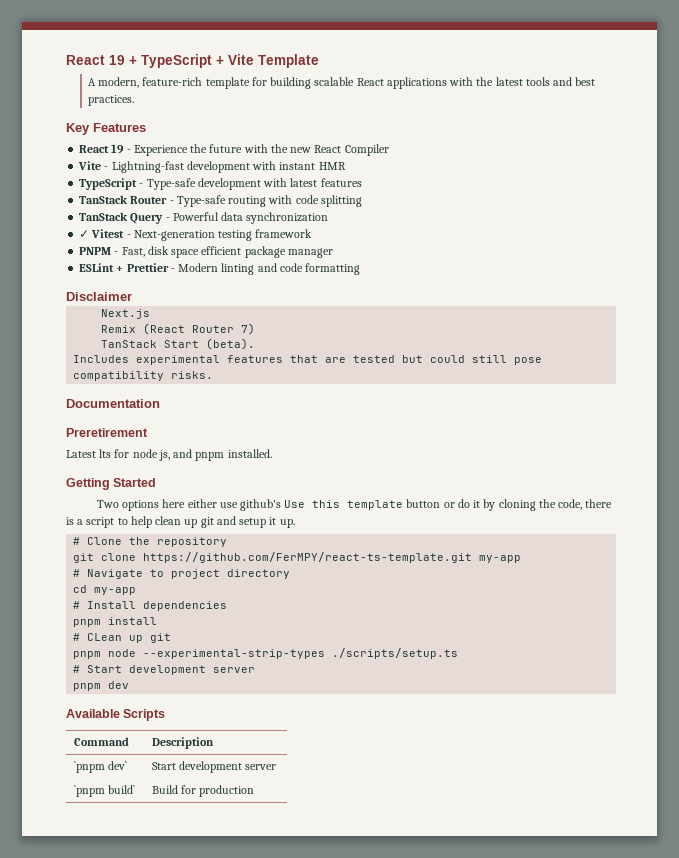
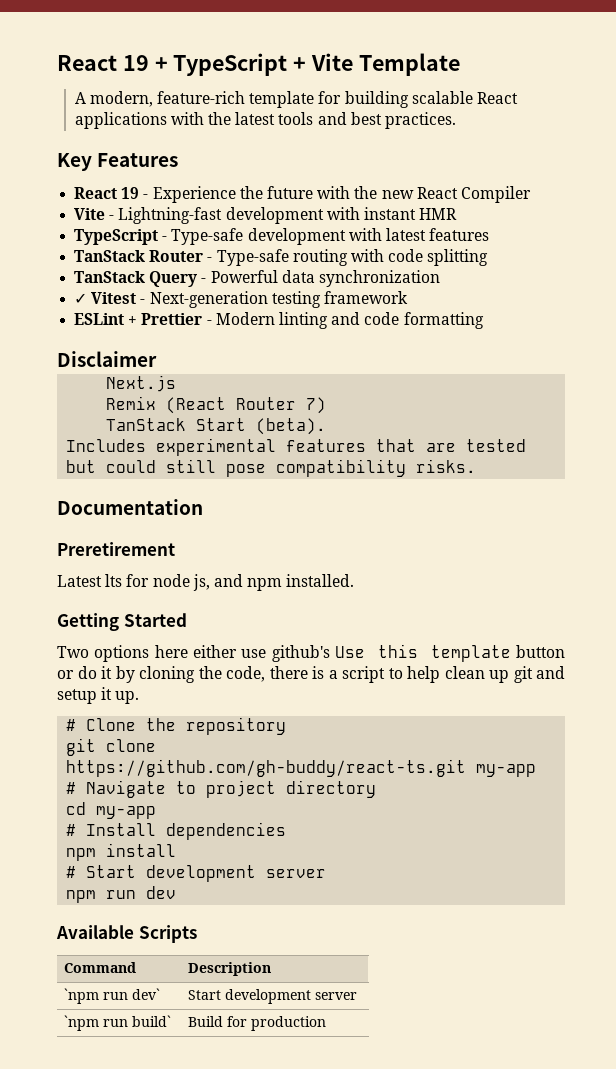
- PNPM - Fast, disk space efficient package manager
- Latest lts for node js, and pnpm installed.
+ Latest lts for node js, and npm installed.
- git clone https://github.com/FerMPY/react-ts-template.git my-app
+ git clone https://github.com/gh-buddy/react-ts.git my-app
- pnpm install
+ npm install
- # CLean up git
- pnpm node --experimental-strip-types ./scripts/setup.ts
- pnpm dev
+ npm run dev
- `pnpm dev` | Start development server
+ `npm run dev` | Start development server
- `pnpm build` | Build for production
+ `npm run build` | Build for production

